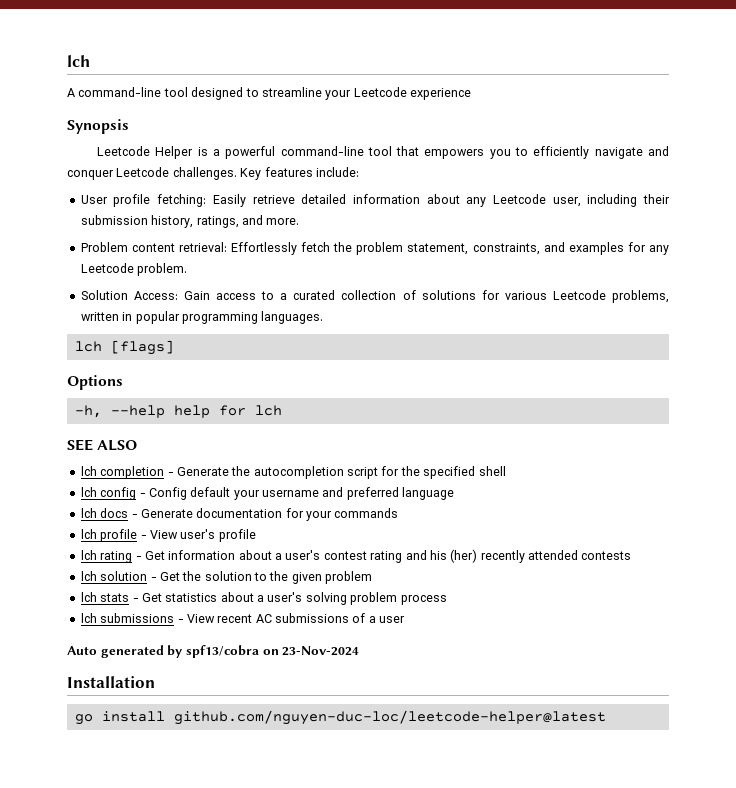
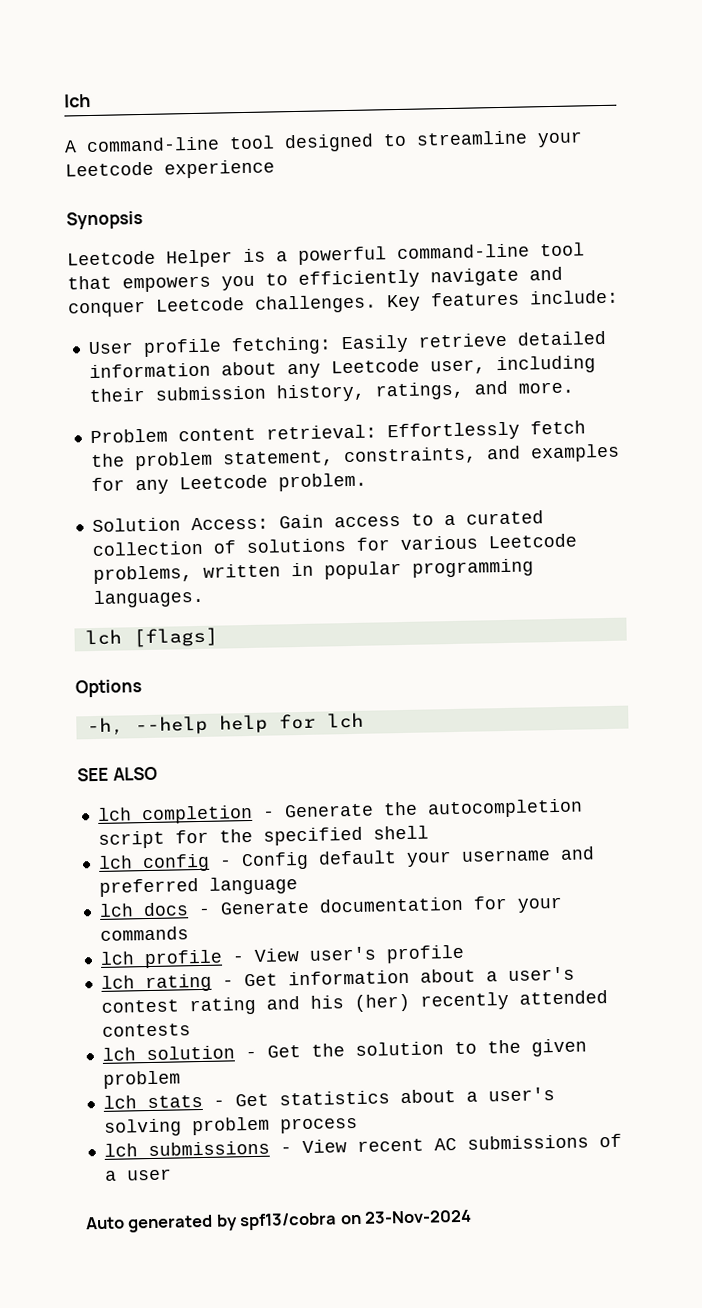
- Installation
- go install github.com/nguyen-duc-loc/leetcode-helper@latest

